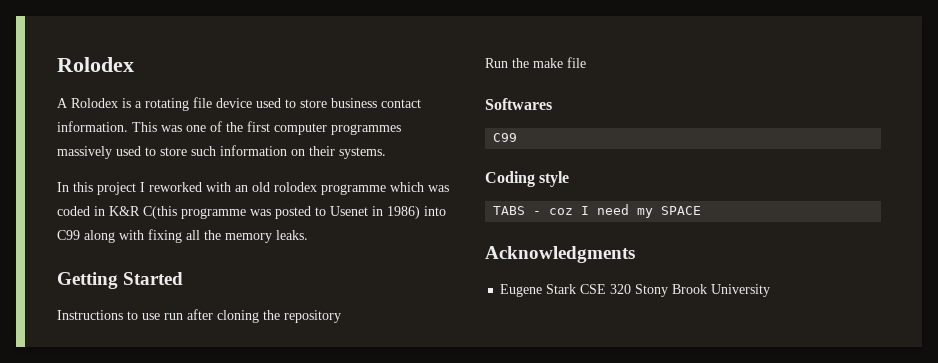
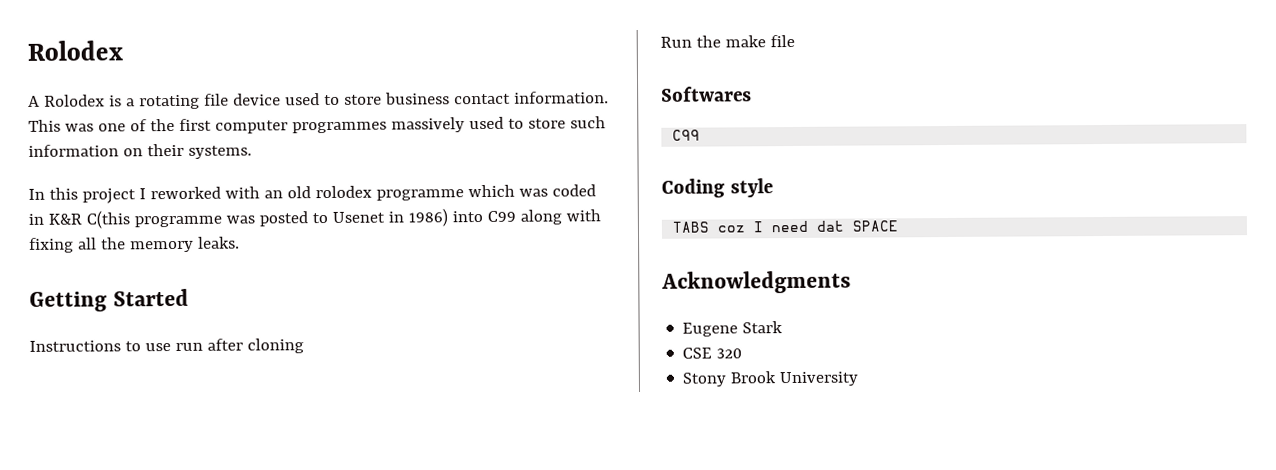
- Instructions to use run after cloning the repository
+ Instructions to use run after cloning
- TABS - coz I need my SPACE
+ TABS coz I need dat SPACE
- Eugene Stark CSE 320 Stony Brook University
+ Eugene Stark
+ CSE 320
+ Stony Brook University

